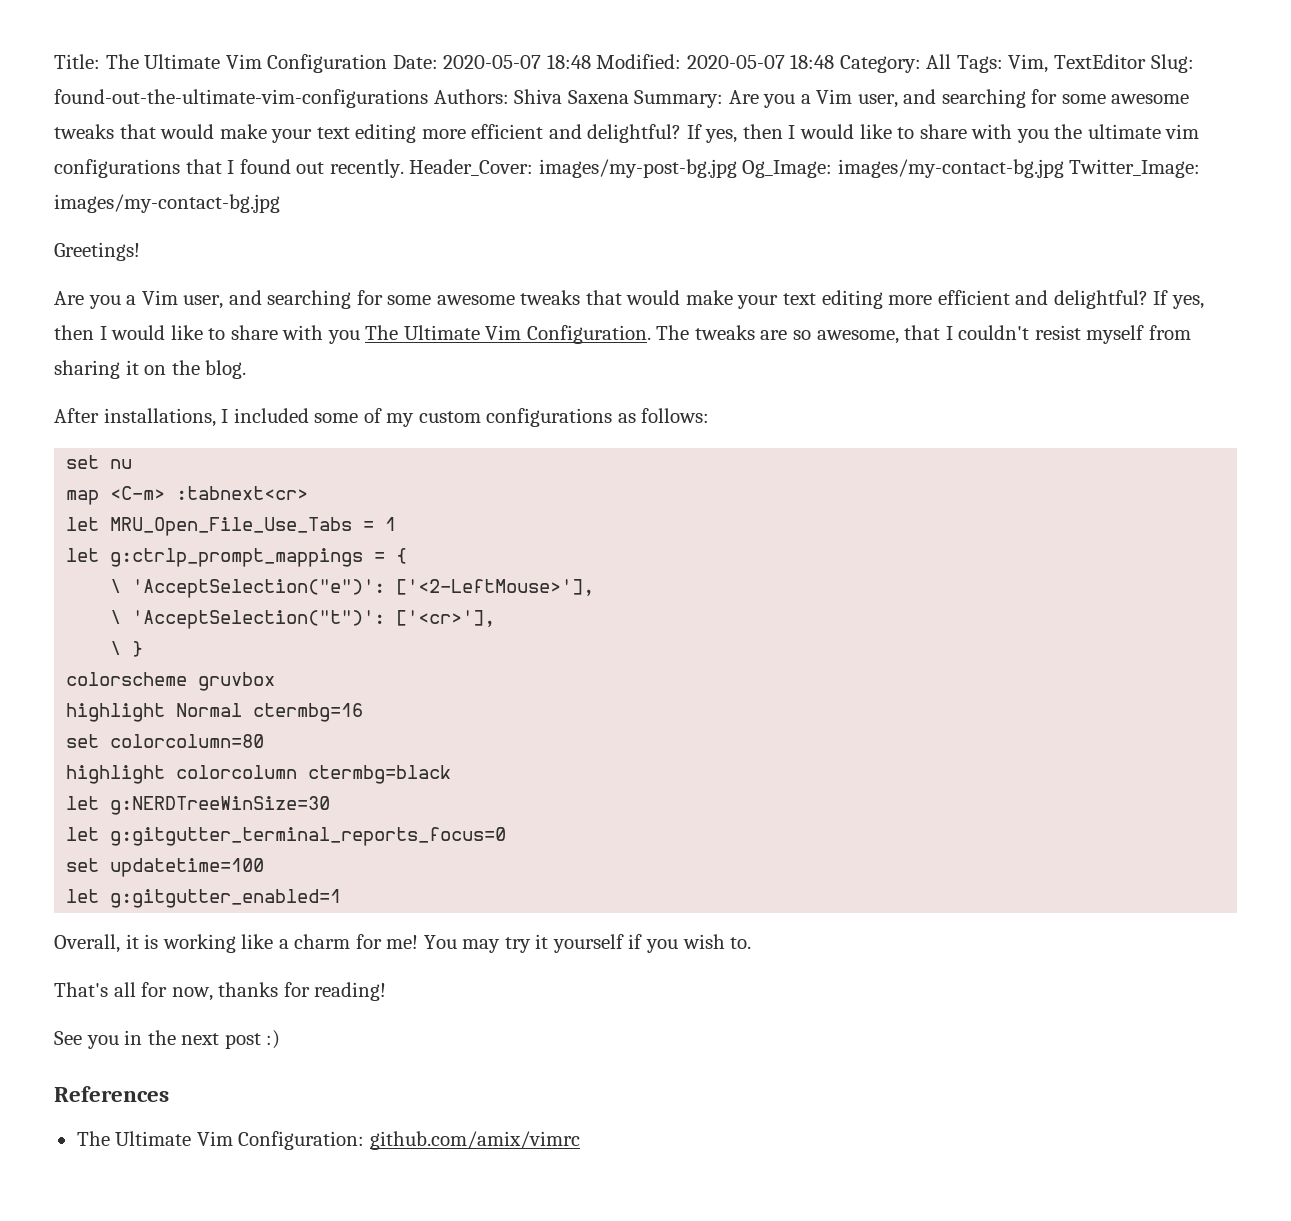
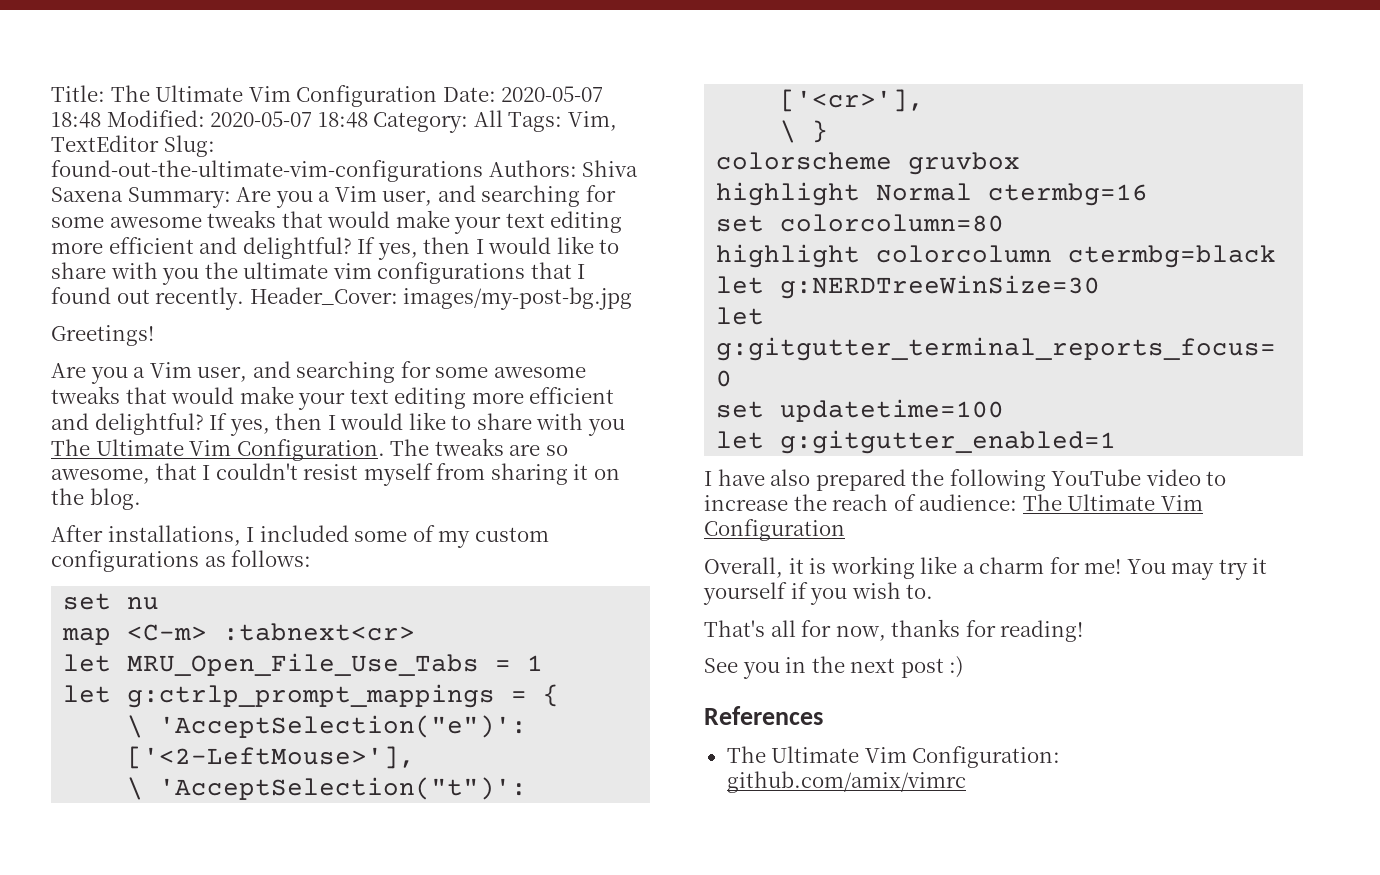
- Header_Cover: images/my-post-bg.jpg Og_Image: images/my-contact-bg.jpg Twitter_Image: images/my-contact-bg.jpg
+ Header_Cover: images/my-post-bg.jpg
+ I have also prepared the following YouTube video to increase the reach of audience: The Ultimate Vim Configuration

